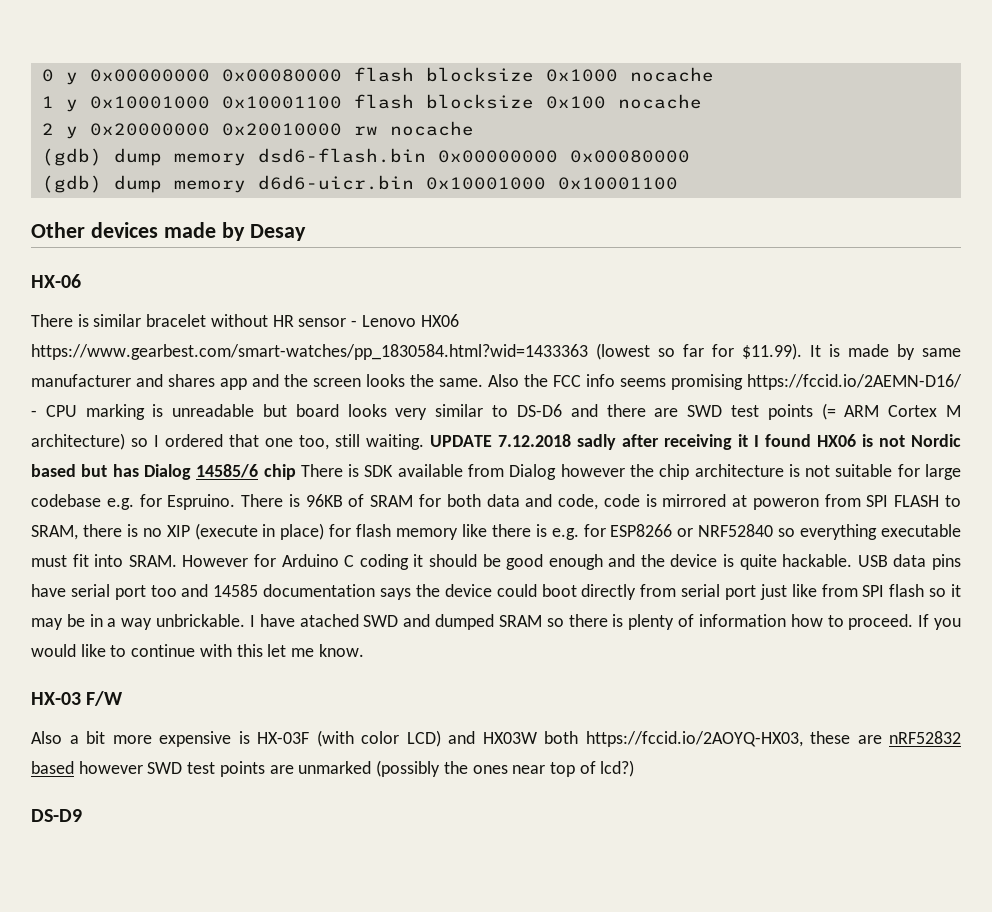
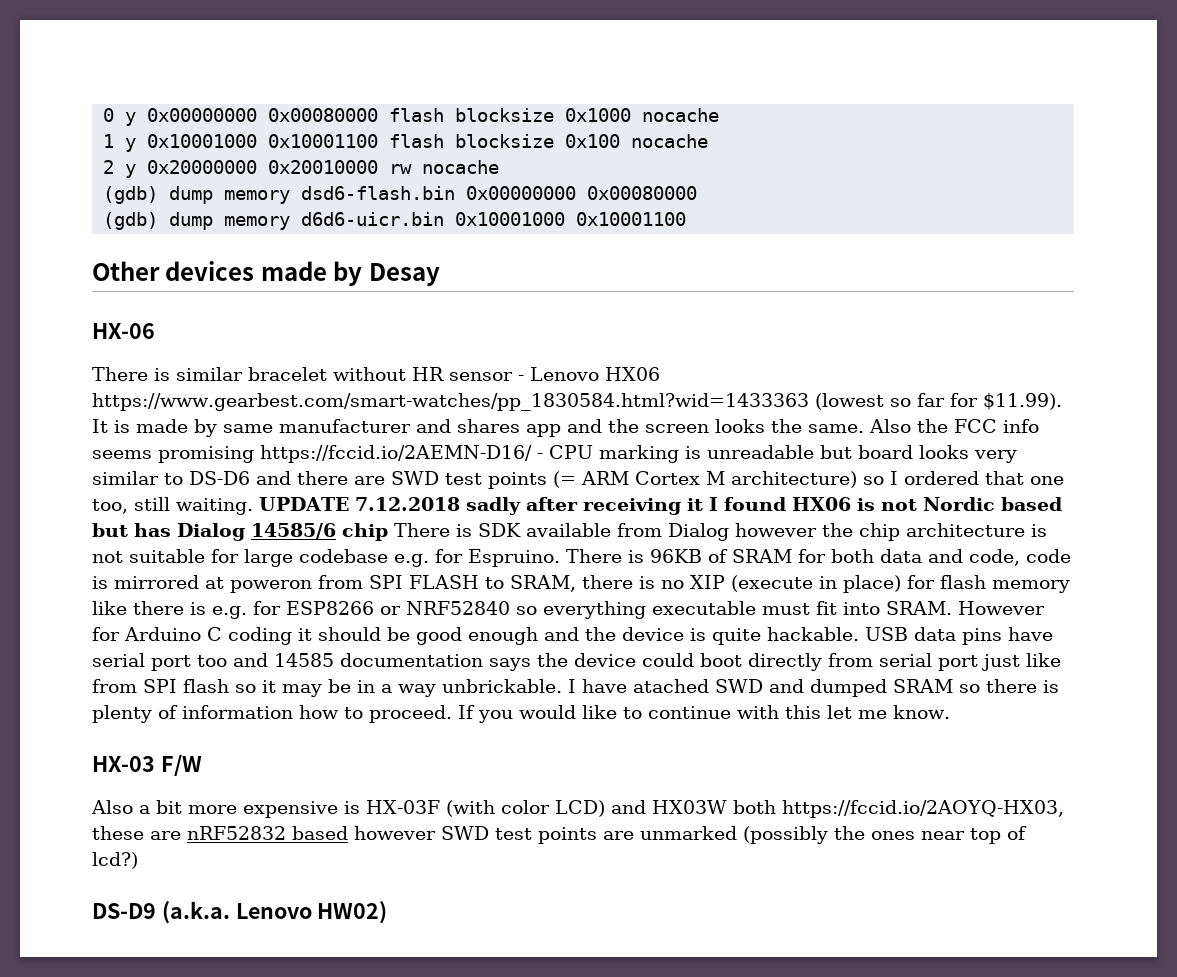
- DS-D9
+ DS-D9 (a.k.a. Lenovo HW02)

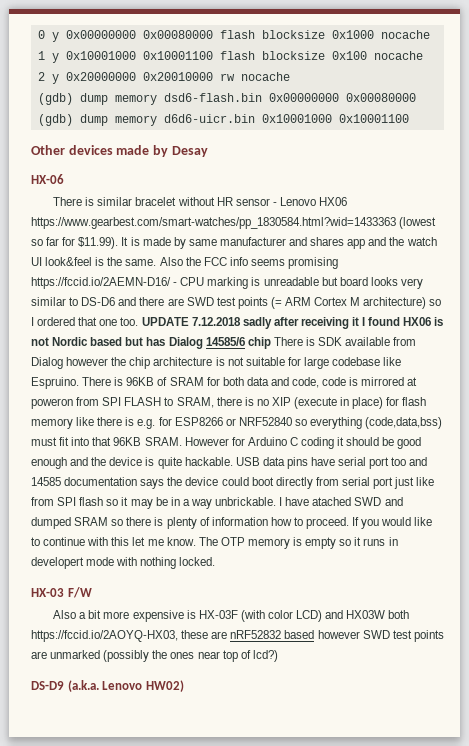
- There is similar bracelet without HR sensor - Lenovo HX06 https://www.gearbest.com/smart-watches/pp_1830584.html?wid=1433363 (lowest so far for $11.99). It is made by same manufacturer and shares app and the screen looks the same.
+ There is similar bracelet without HR sensor - Lenovo HX06 https://www.gearbest.com/smart-watches/pp_1830584.html?wid=1433363 (lowest so far for $11.99). It is made by same manufacturer and shares app and the watch UI look&feel is the same.
- Also the FCC info seems promising https://fccid.io/2AEMN-D16/ - CPU marking is unreadable but board looks very similar to DS-D6 and there are SWD test points (= ARM Cortex M architecture) so I ordered that one too, still waiting.
+ Also the FCC info seems promising https://fccid.io/2AEMN-D16/ - CPU marking is unreadable but board looks very similar to DS-D6 and there are SWD test points (= ARM Cortex M architecture) so I ordered that one too.
- UPDATE 7.12.2018 sadly after receiving it I found HX06 is not Nordic based but has Dialog 14585/6 chip There is SDK available from Dialog however the chip architecture is not suitable for large codebase e.g. for Espruino.
+ UPDATE 7.12.2018 sadly after receiving it I found HX06 is not Nordic based but has Dialog 14585/6 chip There is SDK available from Dialog however the chip architecture is not suitable for large codebase like Espruino.
- There is 96KB of SRAM for both data and code, code is mirrored at poweron from SPI FLASH to SRAM, there is no XIP (execute in place) for flash memory like there is e.g. for ESP8266 or NRF52840 so everything executable must fit into SRAM.
+ There is 96KB of SRAM for both data and code, code is mirrored at poweron from SPI FLASH to SRAM, there is no XIP (execute in place) for flash memory like there is e.g. for ESP8266 or NRF52840 so everything (code,data,bss) must fit into that 96KB SRAM.
+ The OTP memory is empty so it runs in developert mode with nothing locked.

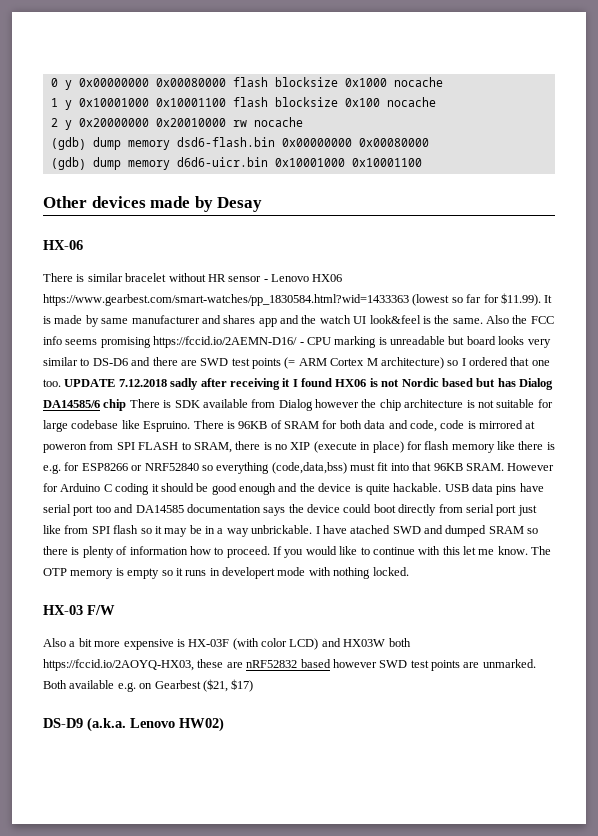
- UPDATE 7.12.2018 sadly after receiving it I found HX06 is not Nordic based but has Dialog 14585/6 chip There is SDK available from Dialog however the chip architecture is not suitable for large codebase like Espruino.
+ UPDATE 7.12.2018 sadly after receiving it I found HX06 is not Nordic based but has Dialog DA14585/6 chip There is SDK available from Dialog however the chip architecture is not suitable for large codebase like Espruino.
- USB data pins have serial port too and 14585 documentation says the device could boot directly from serial port just like from SPI flash so it may be in a way unbrickable.
+ USB data pins have serial port too and DA14585 documentation says the device could boot directly from serial port just like from SPI flash so it may be in a way unbrickable.
- Also a bit more expensive is HX-03F (with color LCD) and HX03W both https://fccid.io/2AOYQ-HX03, these are nRF52832 based however SWD test points are unmarked (possibly the ones near top of lcd?)
+ Also a bit more expensive is HX-03F (with color LCD) and HX03W both https://fccid.io/2AOYQ-HX03, these are nRF52832 based however SWD test points are unmarked. Both available e.g. on Gearbest ($21, $17)

